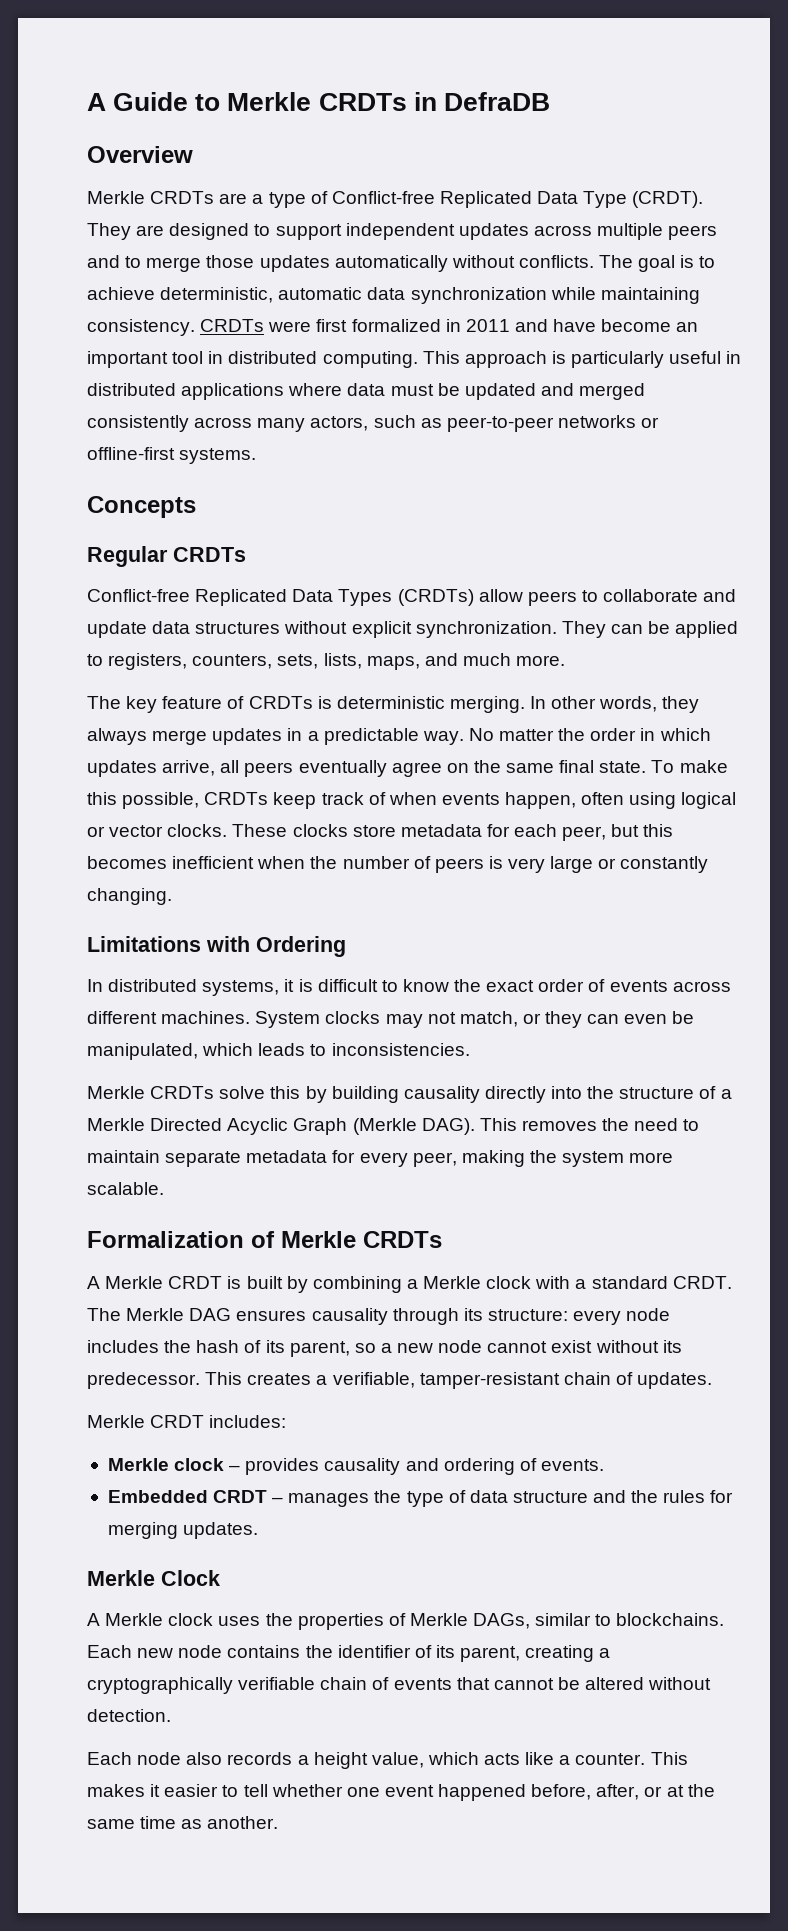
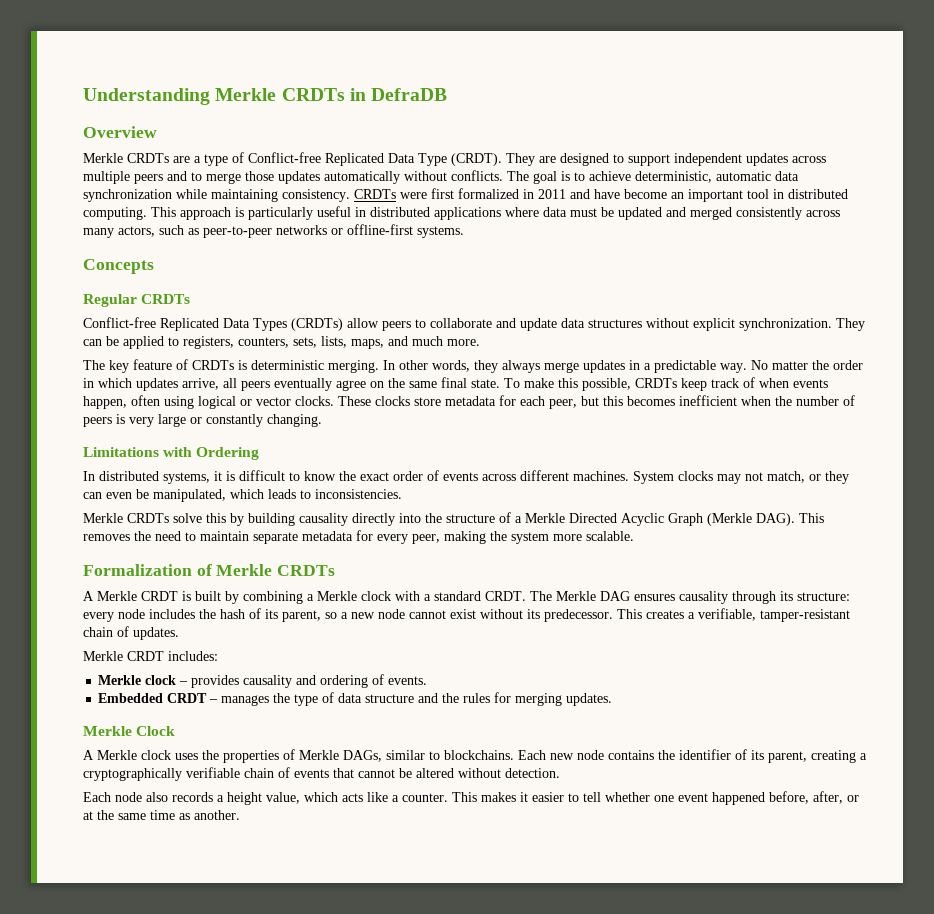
- A Guide to Merkle CRDTs in DefraDB
+ Understanding Merkle CRDTs in DefraDB

